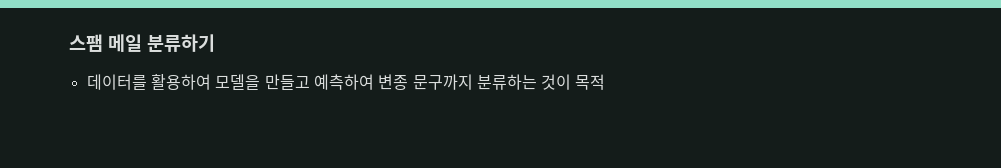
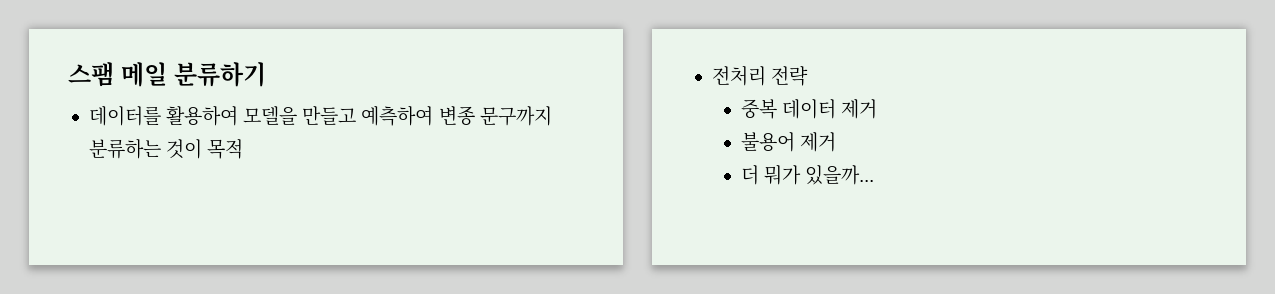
+ 전처리 전략
+ 중복 데이터 제거
+ 불용어 제거
+ 더 뭐가 있을까...

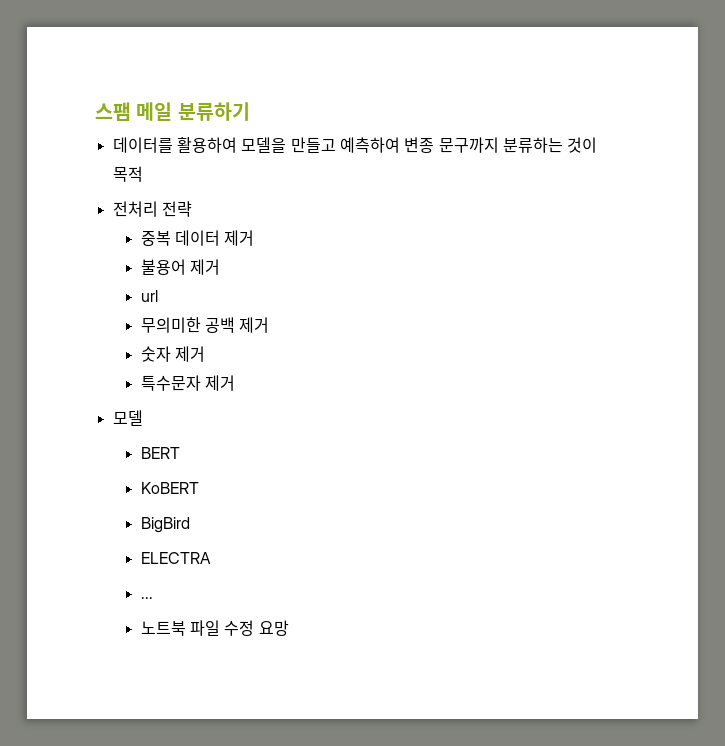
- 더 뭐가 있을까...
+ url
+ 무의미한 공백 제거
+ 숫자 제거
+ 특수문자 제거
+ 모델
+ BERT
+ KoBERT
+ BigBird
+ ELECTRA
+ ...
+ 노트북 파일 수정 요망

